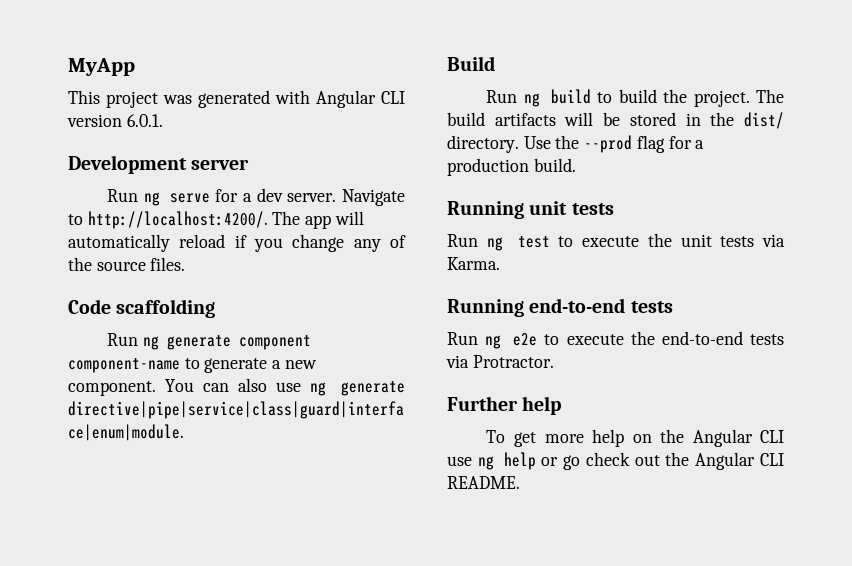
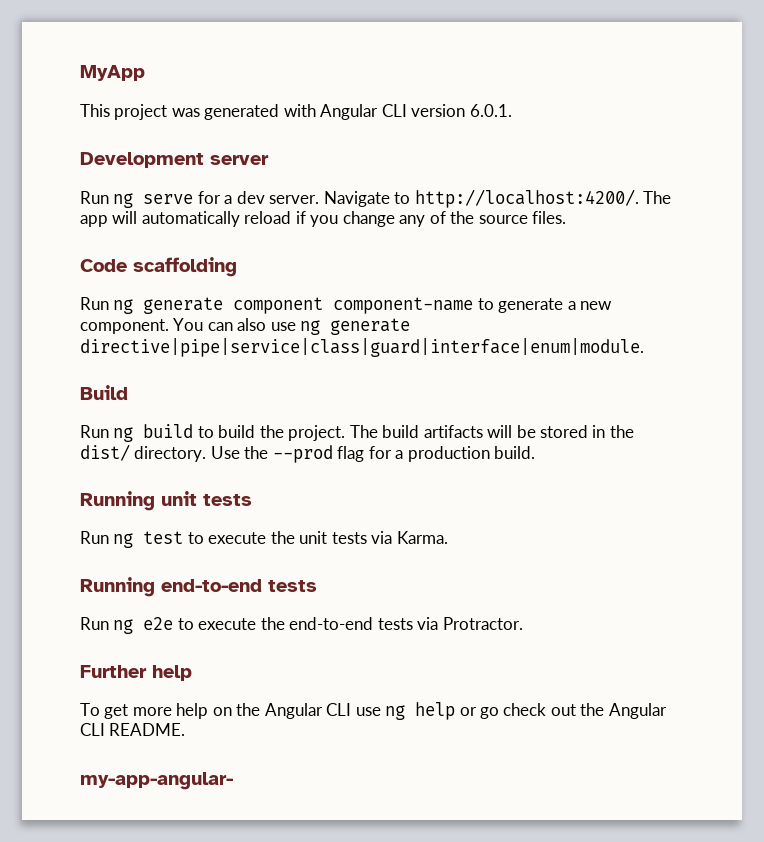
+ my-app-angular-

